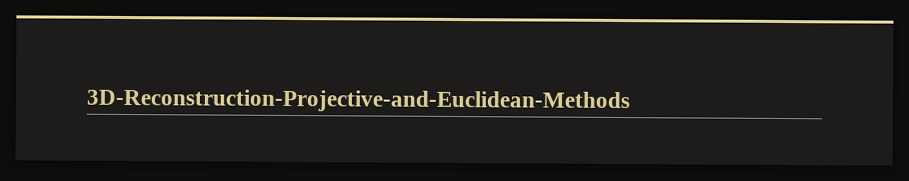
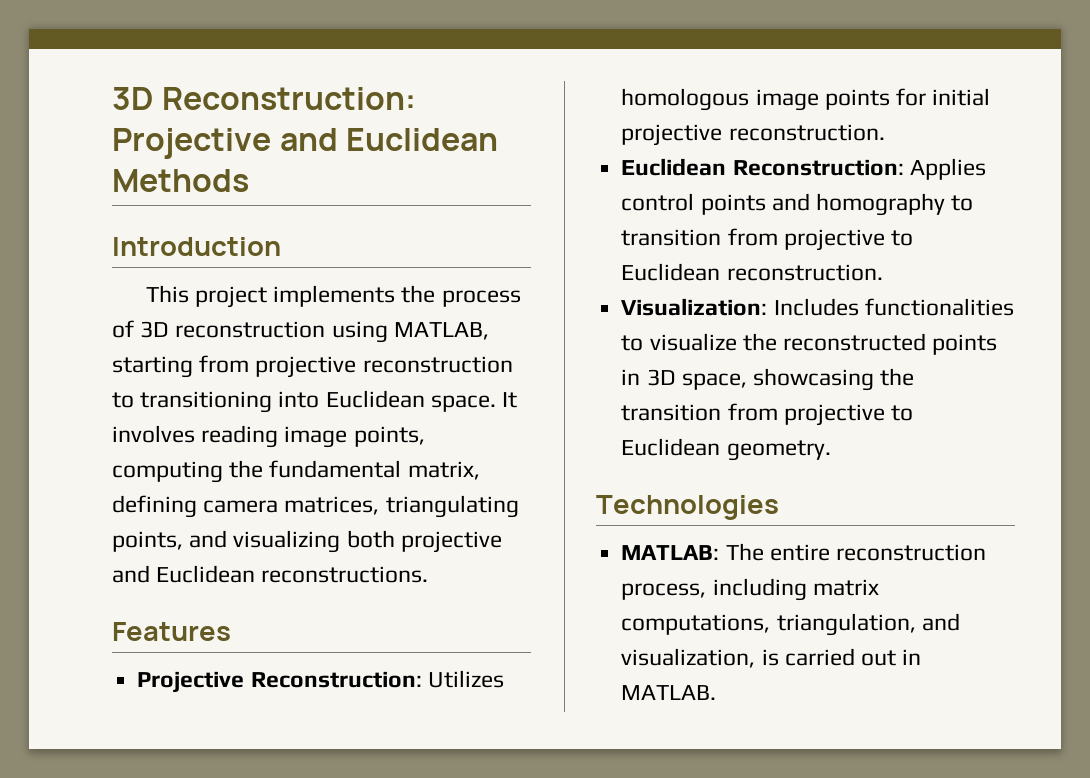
- 3D-Reconstruction-Projective-and-Euclidean-Methods
+ 3D Reconstruction: Projective and Euclidean Methods
+ Introduction
+ This project implements the process of 3D reconstruction using MATLAB, starting from projective reconstruction to transitioning into Euclidean space. It involves reading image points, computing the fundamental matrix, defining camera matrices, triangulating points, and visualizing both projective and Euclidean reconstructions.
+ Features
+ Projective Reconstruction: Utilizes homologous image points for initial projective reconstruction.
+ Euclidean Reconstruction: Applies control points and homography to transition from projective to Euclidean reconstruction.
+ Visualization: Includes functionalities to visualize the reconstructed points in 3D space, showcasing the transition from projective to Euclidean geometry.
+ Technologies
+ MATLAB: The entire reconstruction process, including matrix computations, triangulation, and visualization, is carried out in MATLAB.

